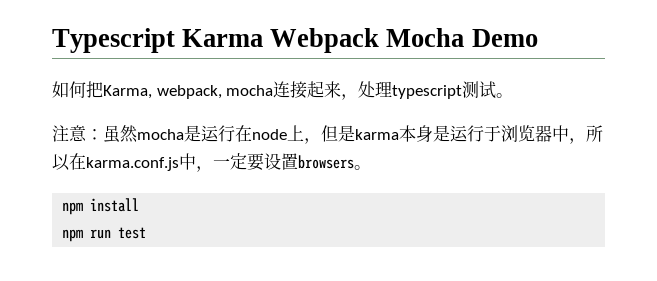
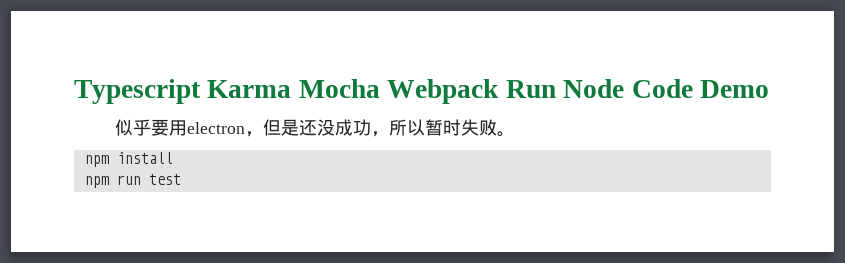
- Typescript Karma Webpack Mocha Demo
- 如何把Karma, webpack, mocha连接起来，处理typescript测试。
- 注意：虽然mocha是运行在node上，但是karma本身是运行于浏览器中，所以在karma.conf.js中，一定要设置browsers。
+ Typescript Karma Mocha Webpack Run Node Code Demo
+ 似乎要用electron，但是还没成功，所以暂时失败。

